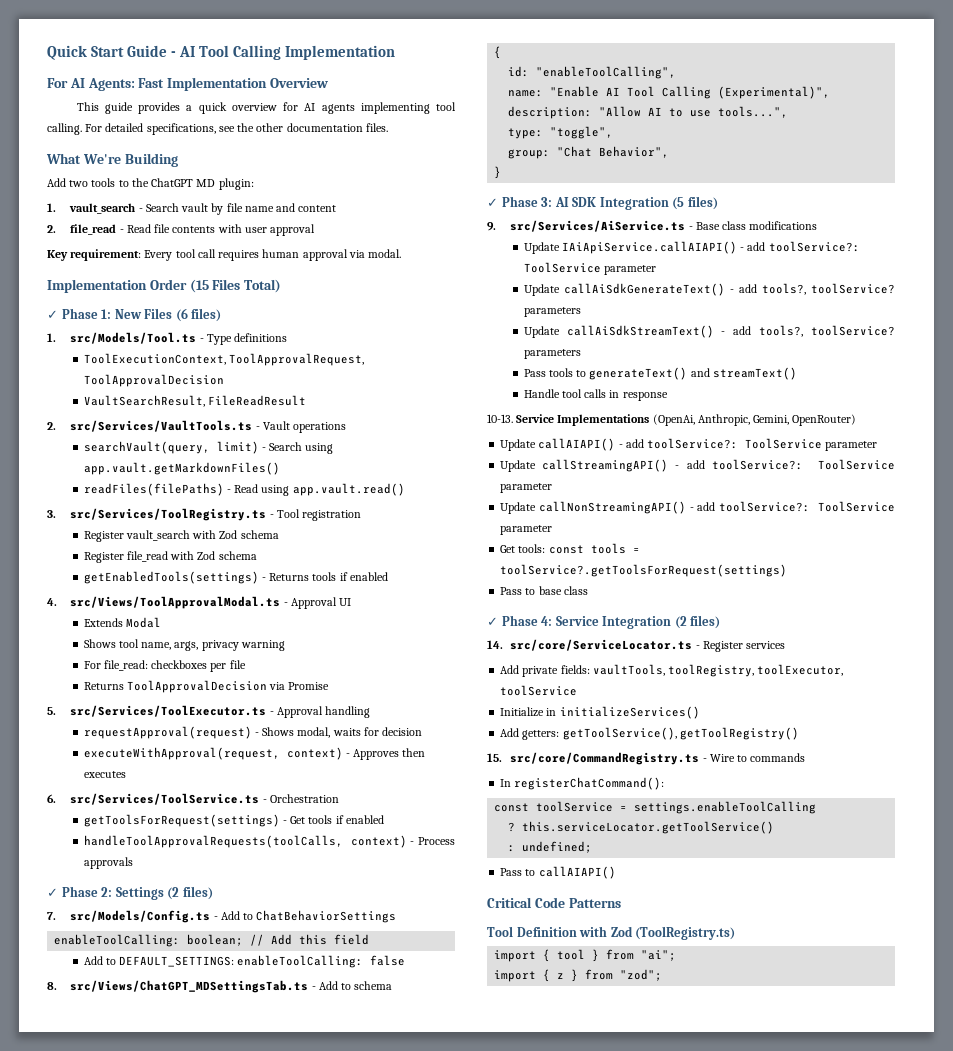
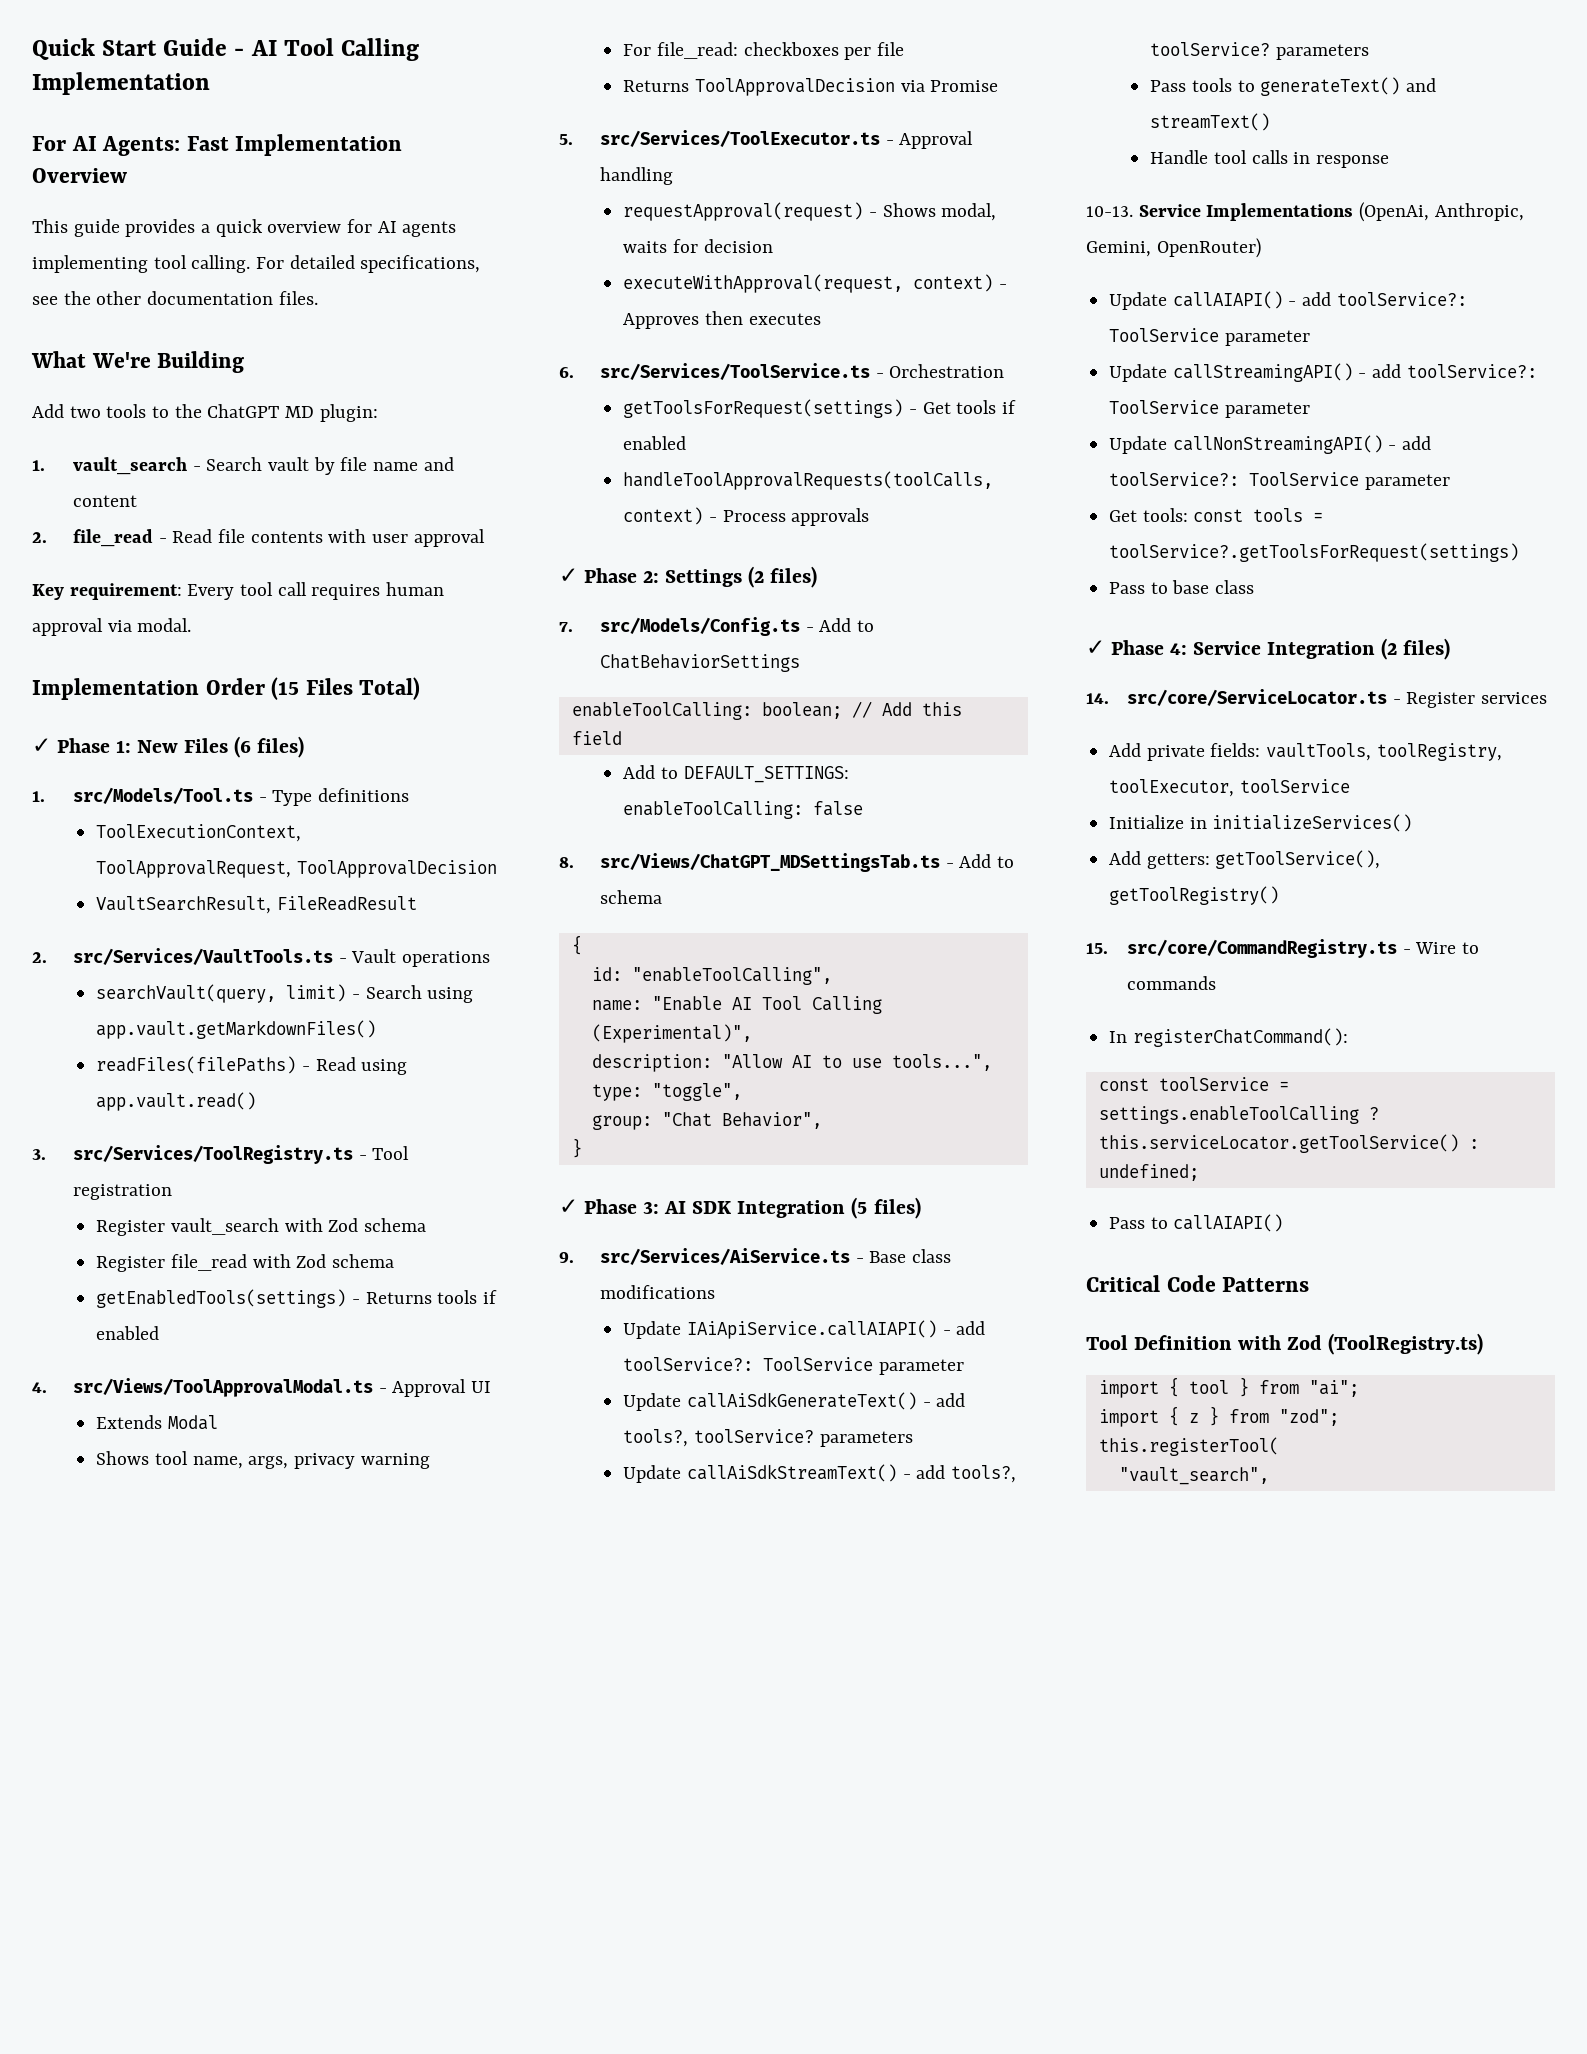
- const toolService = settings.enableToolCalling
- ? this.serviceLocator.getToolService()
- : undefined;
+ const toolService = settings.enableToolCalling ? this.serviceLocator.getToolService() : undefined;
+ this.registerTool(
+ "vault_search",

